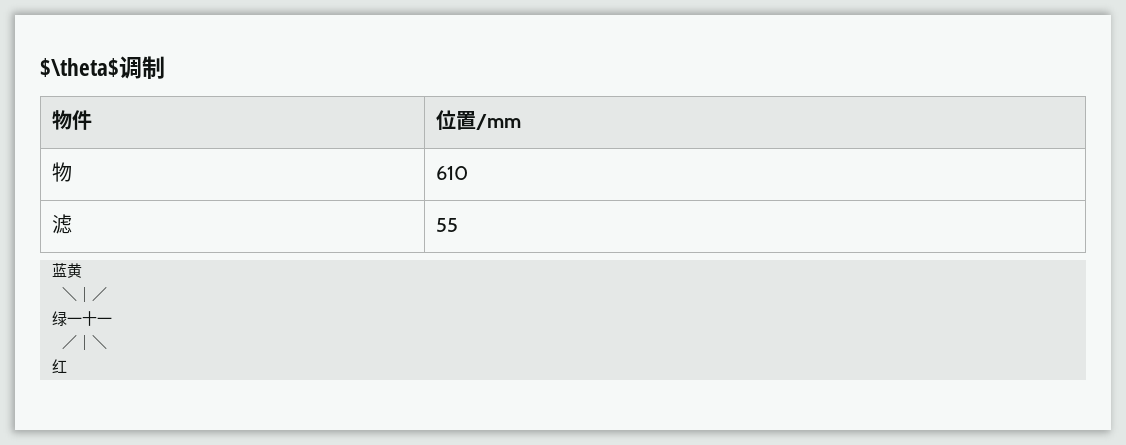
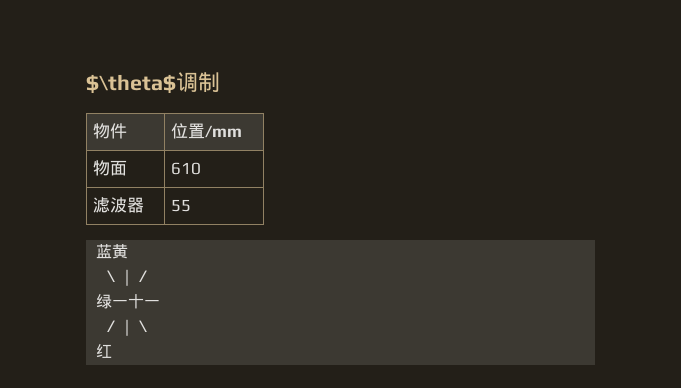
- 物 | 610
+ 物面 | 610
- 滤 | 55
+ 滤波器 | 55

